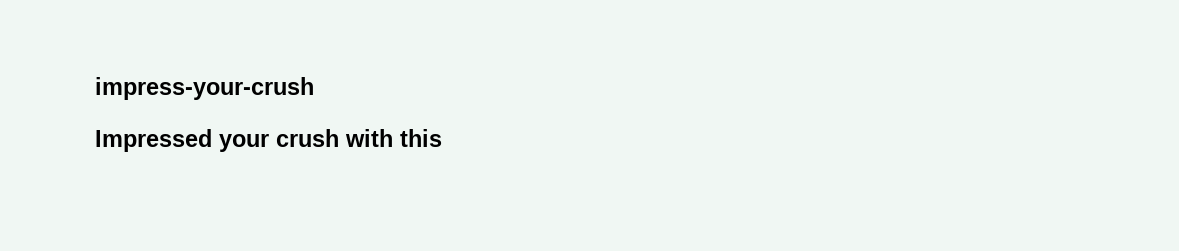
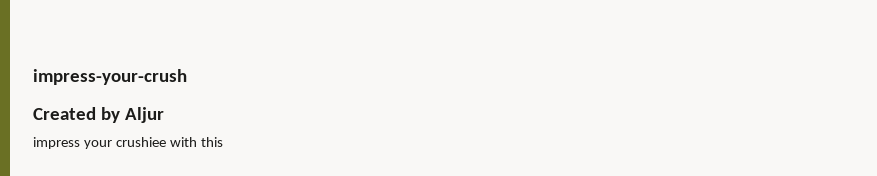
- Impressed your crush with this
+ Created by Aljur
+ impress your crushiee with this

